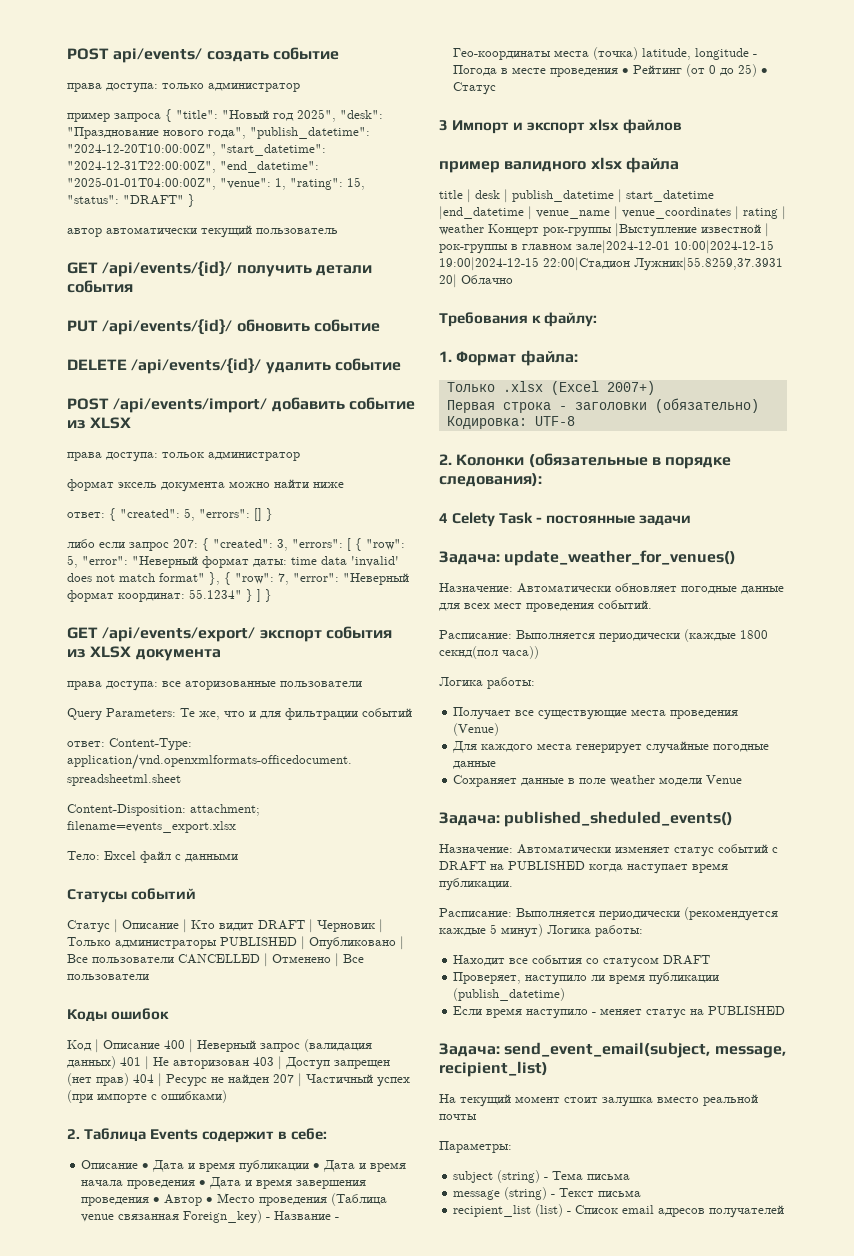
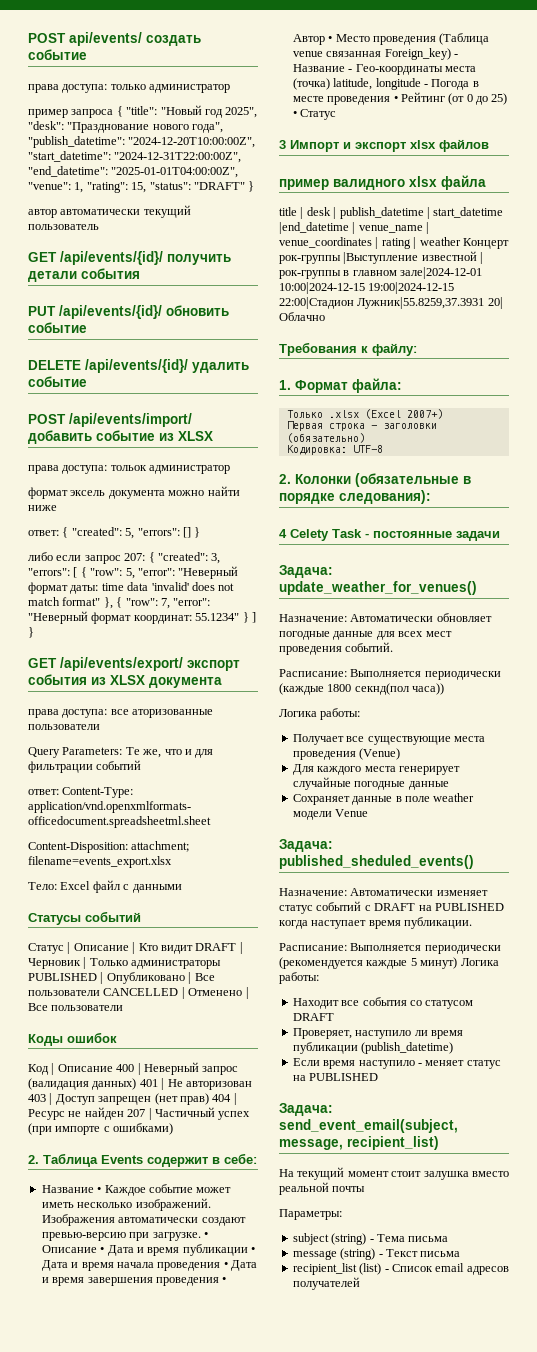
- Описание • Дата и время публикации • Дата и время начала проведения • Дата и время завершения проведения • Автор • Место проведения (Таблица venue связанная Foreign_key) - Название - Гео-координаты места (точка) latitude, longitude - Погода в месте проведения • Рейтинг (от 0 до 25) • Статус
+ Название • Каждое событие может иметь несколько изображений. Изображения автоматически создают превью-версию при загрузке. • Описание • Дата и время публикации • Дата и время начала проведения • Дата и время завершения проведения • Автор • Место проведения (Таблица venue связанная Foreign_key) - Название - Гео-координаты места (точка) latitude, longitude - Погода в месте проведения • Рейтинг (от 0 до 25) • Статус

